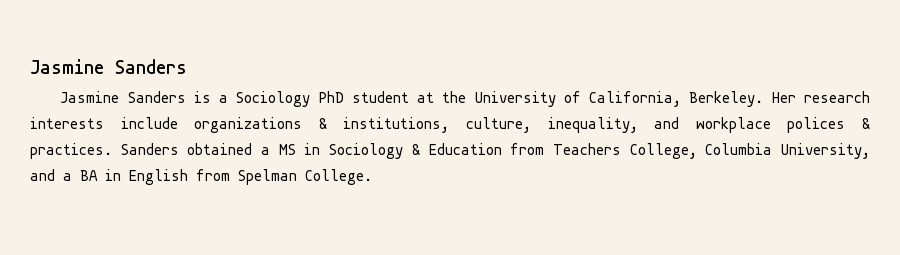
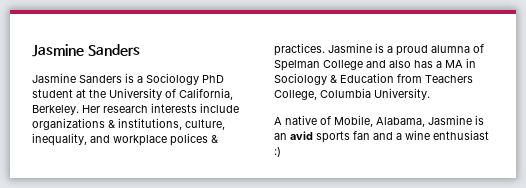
- Sanders obtained a MS in Sociology & Education from Teachers College, Columbia University, and a BA in English from Spelman College.
+ Jasmine is a proud alumna of Spelman College and also has a MA in Sociology & Education from Teachers College, Columbia University.
+ A native of Mobile, Alabama, Jasmine is an avid sports fan and a wine enthusiast :)

